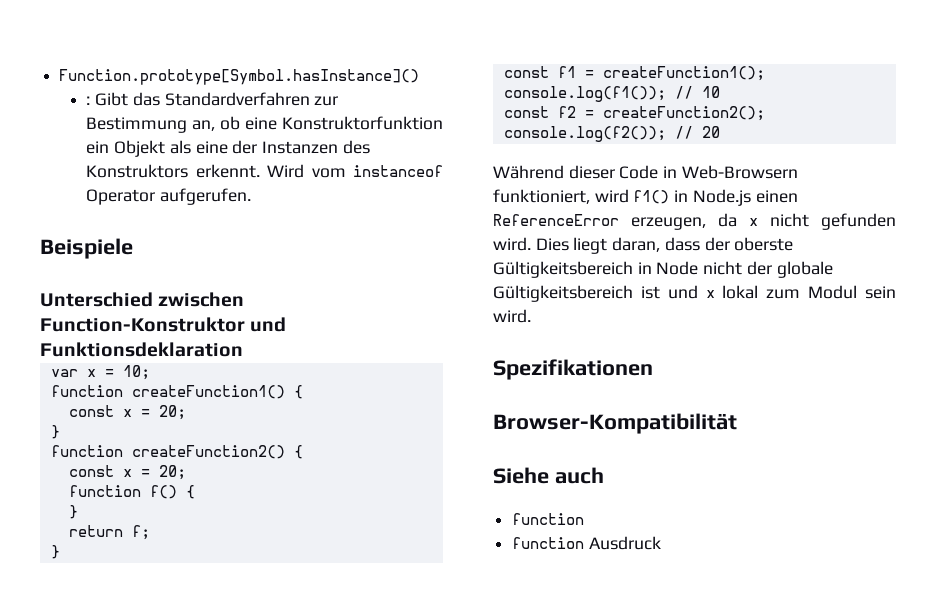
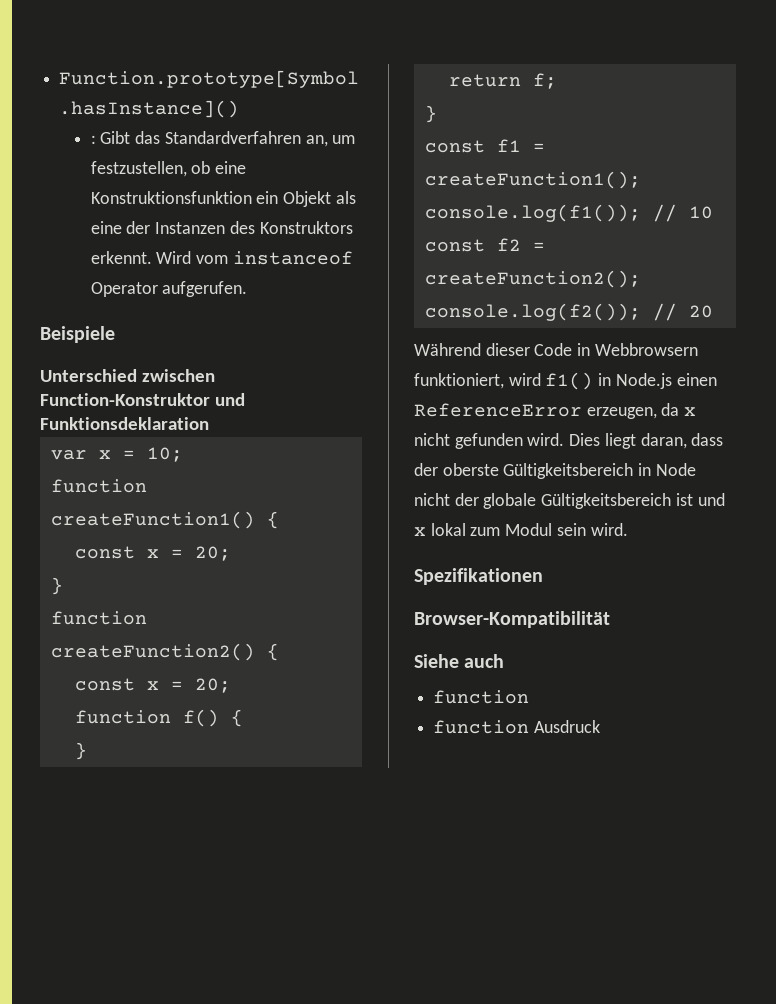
- : Gibt das Standardverfahren zur Bestimmung an, ob eine Konstruktorfunktion ein Objekt als eine der Instanzen des Konstruktors erkennt.
+ : Gibt das Standardverfahren an, um festzustellen, ob eine Konstruktionsfunktion ein Objekt als eine der Instanzen des Konstruktors erkennt.
- Während dieser Code in Web-Browsern funktioniert, wird f1() in Node.js einen ReferenceError erzeugen, da x nicht gefunden wird.
+ Während dieser Code in Webbrowsern funktioniert, wird f1() in Node.js einen ReferenceError erzeugen, da x nicht gefunden wird.

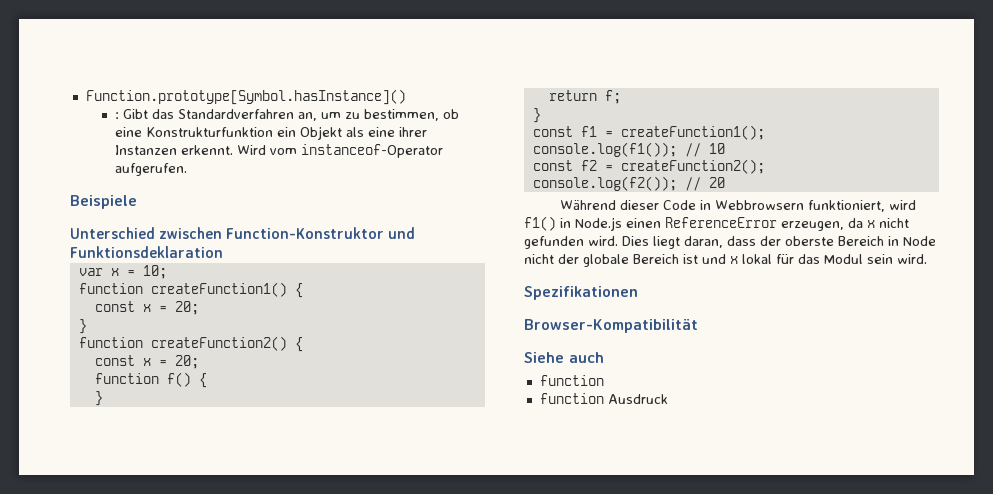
- : Gibt das Standardverfahren an, um festzustellen, ob eine Konstruktionsfunktion ein Objekt als eine der Instanzen des Konstruktors erkennt.
+ : Gibt das Standardverfahren an, um zu bestimmen, ob eine Konstrukturfunktion ein Objekt als eine ihrer Instanzen erkennt.
- Wird vom instanceof Operator aufgerufen.
+ Wird vom instanceof-Operator aufgerufen.
- Dies liegt daran, dass der oberste Gültigkeitsbereich in Node nicht der globale Gültigkeitsbereich ist und x lokal zum Modul sein wird.
+ Dies liegt daran, dass der oberste Bereich in Node nicht der globale Bereich ist und x lokal für das Modul sein wird.

